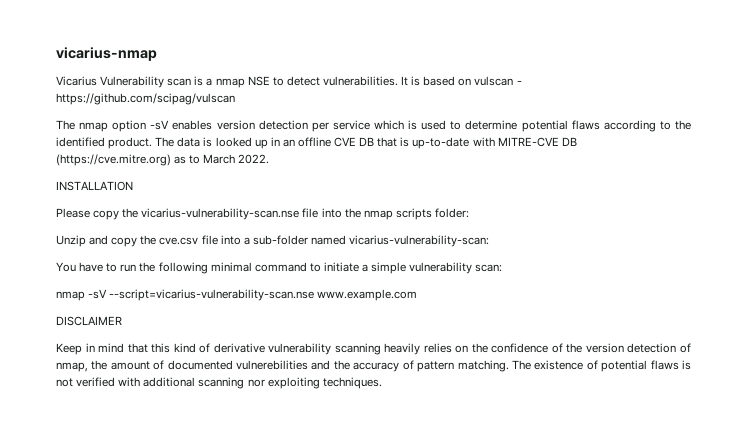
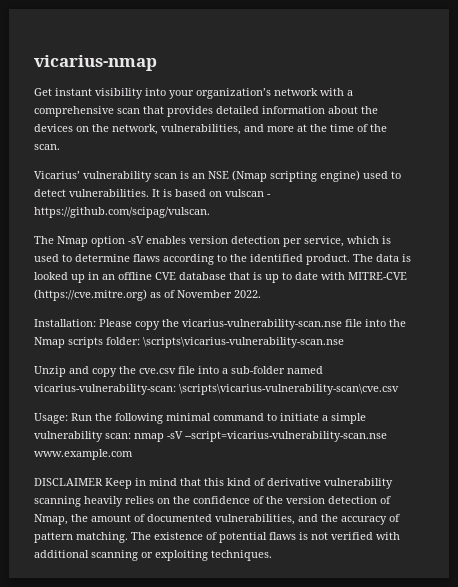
- Vicarius Vulnerability scan is a nmap NSE to detect vulnerabilities.
+ Get instant visibility into your organization’s network with a comprehensive scan that provides detailed information about the devices on the network, vulnerabilities, and more at the time of the scan.
+ Vicarius’ vulnerability scan is an NSE (Nmap scripting engine) used to detect vulnerabilities.
- It is based on vulscan - https://github.com/scipag/vulscan
- The nmap option -sV enables version detection per service which is used to determine potential flaws according to the identified product.
+ It is based on vulscan - https://github.com/scipag/vulscan.
+ The Nmap option -sV enables version detection per service, which is used to determine flaws according to the identified product.
- The data is looked up in an offline CVE DB that is up-to-date with MITRE-CVE DB (https://cve.mitre.org) as to March 2022.
+ The data is looked up in an offline CVE database that is up to date with MITRE-CVE (https://cve.mitre.org) as of November 2022.
- INSTALLATION
- Please copy the vicarius-vulnerability-scan.nse file into the nmap scripts folder:
+ Installation: Please copy the vicarius-vulnerability-scan.nse file into the Nmap scripts folder: \scripts\vicarius-vulnerability-scan.nse
- Unzip and copy the cve.csv file into a sub-folder named vicarius-vulnerability-scan:
- You have to run the following minimal command to initiate a simple vulnerability scan:
- nmap -sV --script=vicarius-vulnerability-scan.nse www.example.com
+ Unzip and copy the cve.csv file into a sub-folder named vicarius-vulnerability-scan: \scripts\vicarius-vulnerability-scan\cve.csv
+ Usage: Run the following minimal command to initiate a simple vulnerability scan: nmap -sV --script=vicarius-vulnerability-scan.nse www.example.com
- DISCLAIMER
- Keep in mind that this kind of derivative vulnerability scanning heavily relies on the confidence of the version detection of nmap, the amount of documented vulnerebilities and the accuracy of pattern matching.
+ DISCLAIMER Keep in mind that this kind of derivative vulnerability scanning heavily relies on the confidence of the version detection of Nmap, the amount of documented vulnerabilities, and the accuracy of pattern matching.
- The existence of potential flaws is not verified with additional scanning nor exploiting techniques.
+ The existence of potential flaws is not verified with additional scanning or exploiting techniques.

